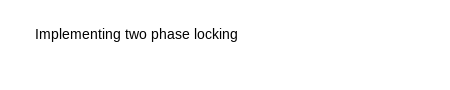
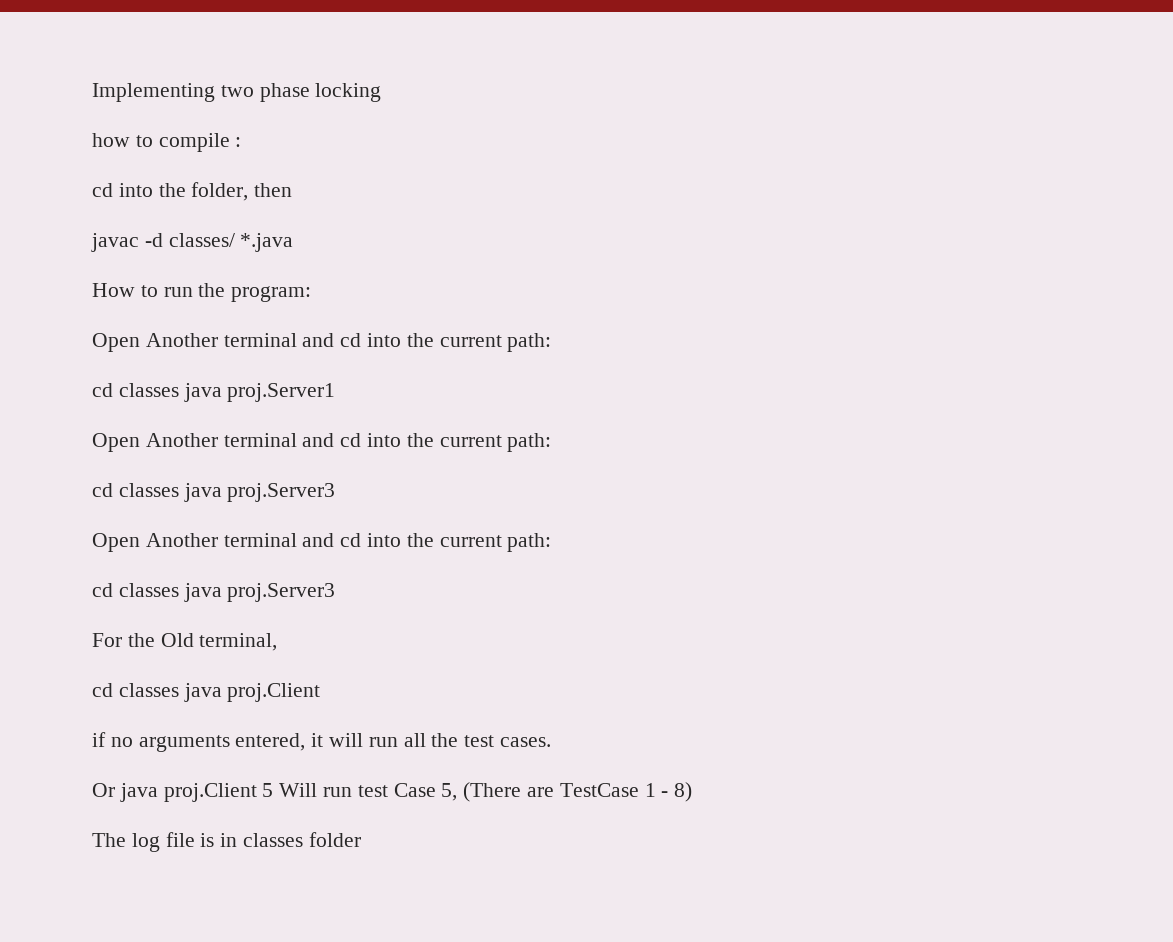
+ how to compile :
+ cd into the folder, then
+ javac -d classes/ *.java
+ How to run the program:
+ Open Another terminal and cd into the current path:
+ cd classes java proj.Server1
+ Open Another terminal and cd into the current path:
+ cd classes java proj.Server3
+ Open Another terminal and cd into the current path:
+ cd classes java proj.Server3
+ For the Old terminal,
+ cd classes java proj.Client
+ if no arguments entered, it will run all the test cases.
+ Or java proj.Client 5 Will run test Case 5, (There are TestCase 1 - 8)
+ The log file is in classes folder

